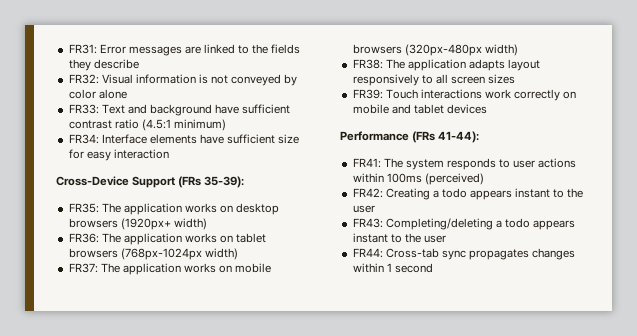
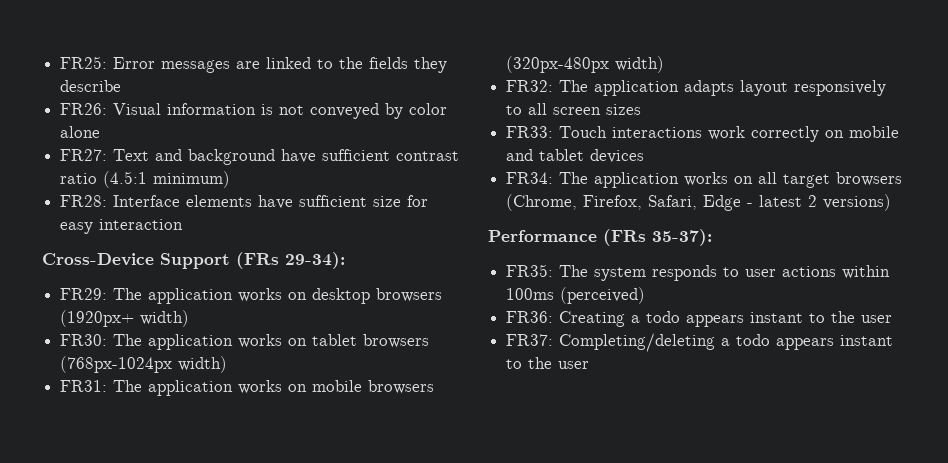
- FR31: Error messages are linked to the fields they describe
+ FR25: Error messages are linked to the fields they describe
- FR32: Visual information is not conveyed by color alone
+ FR26: Visual information is not conveyed by color alone
- FR33: Text and background have sufficient contrast ratio (4.5:1 minimum)
+ FR27: Text and background have sufficient contrast ratio (4.5:1 minimum)
- FR34: Interface elements have sufficient size for easy interaction
+ FR28: Interface elements have sufficient size for easy interaction
- Cross-Device Support (FRs 35-39):
- FR35: The application works on desktop browsers (1920px+ width)
+ Cross-Device Support (FRs 29-34):
+ FR29: The application works on desktop browsers (1920px+ width)
- FR36: The application works on tablet browsers (768px-1024px width)
+ FR30: The application works on tablet browsers (768px-1024px width)
- FR37: The application works on mobile browsers (320px-480px width)
+ FR31: The application works on mobile browsers (320px-480px width)
- FR38: The application adapts layout responsively to all screen sizes
+ FR32: The application adapts layout responsively to all screen sizes
- FR39: Touch interactions work correctly on mobile and tablet devices
+ FR33: Touch interactions work correctly on mobile and tablet devices
+ FR34: The application works on all target browsers (Chrome, Firefox, Safari, Edge - latest 2 versions)
- Performance (FRs 41-44):
- FR41: The system responds to user actions within 100ms (perceived)
+ Performance (FRs 35-37):
+ FR35: The system responds to user actions within 100ms (perceived)
- FR42: Creating a todo appears instant to the user
+ FR36: Creating a todo appears instant to the user
- FR43: Completing/deleting a todo appears instant to the user
+ FR37: Completing/deleting a todo appears instant to the user
- FR44: Cross-tab sync propagates changes within 1 second

